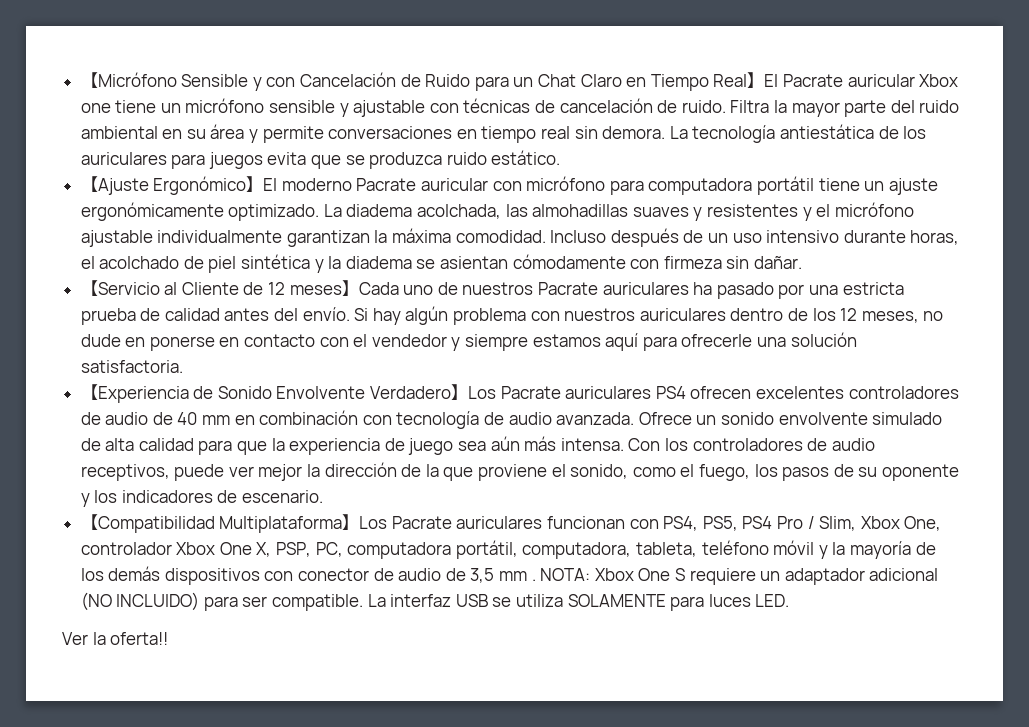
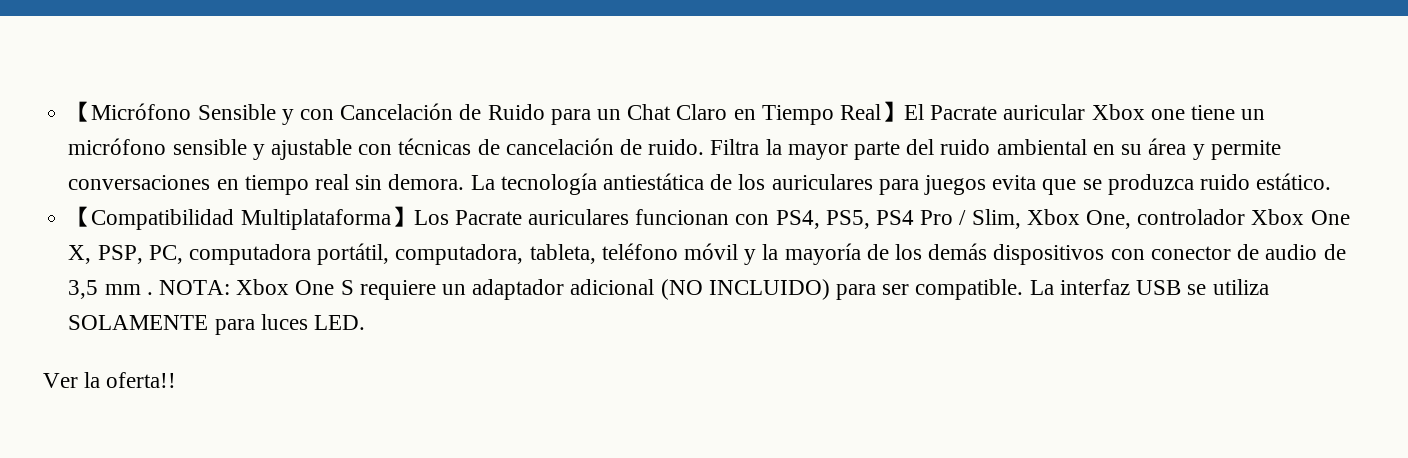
- 【Ajuste Ergonómico】El moderno Pacrate auricular con micrófono para computadora portátil tiene un ajuste ergonómicamente optimizado. La diadema acolchada, las almohadillas suaves y resistentes y el micrófono ajustable individualmente garantizan la máxima comodidad. Incluso después de un uso intensivo durante horas, el acolchado de piel sintética y la diadema se asientan cómodamente con firmeza sin dañar.
- 【Servicio al Cliente de 12 meses】Cada uno de nuestros Pacrate auriculares ha pasado por una estricta prueba de calidad antes del envío. Si hay algún problema con nuestros auriculares dentro de los 12 meses, no dude en ponerse en contacto con el vendedor y siempre estamos aquí para ofrecerle una solución satisfactoria.
- 【Experiencia de Sonido Envolvente Verdadero】Los Pacrate auriculares PS4 ofrecen excelentes controladores de audio de 40 mm en combinación con tecnología de audio avanzada. Ofrece un sonido envolvente simulado de alta calidad para que la experiencia de juego sea aún más intensa. Con los controladores de audio receptivos, puede ver mejor la dirección de la que proviene el sonido, como el fuego, los pasos de su oponente y los indicadores de escenario.

